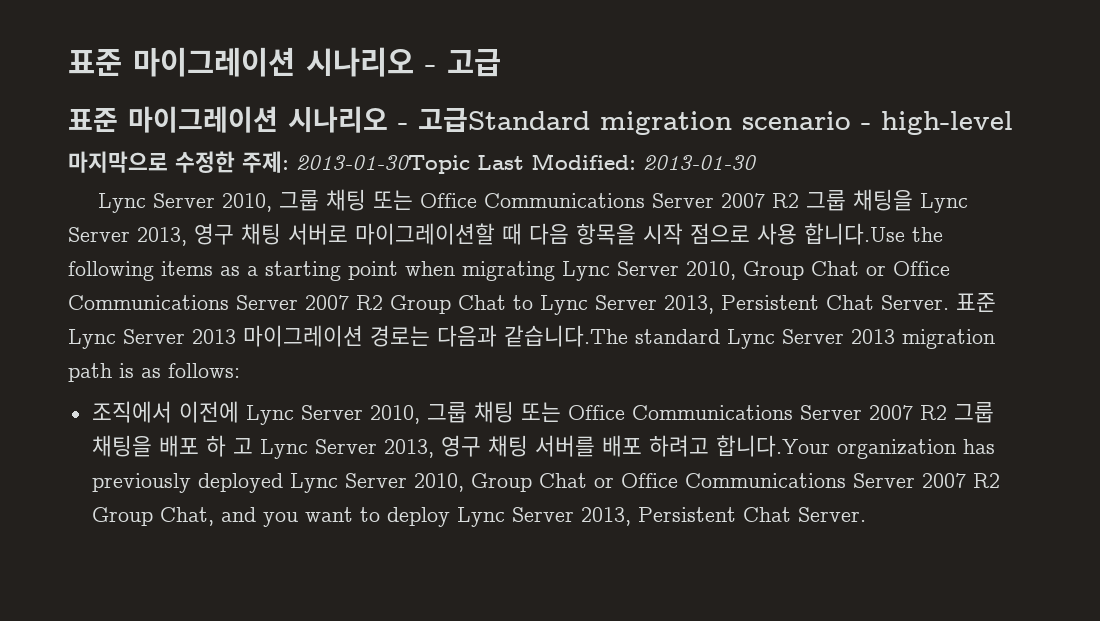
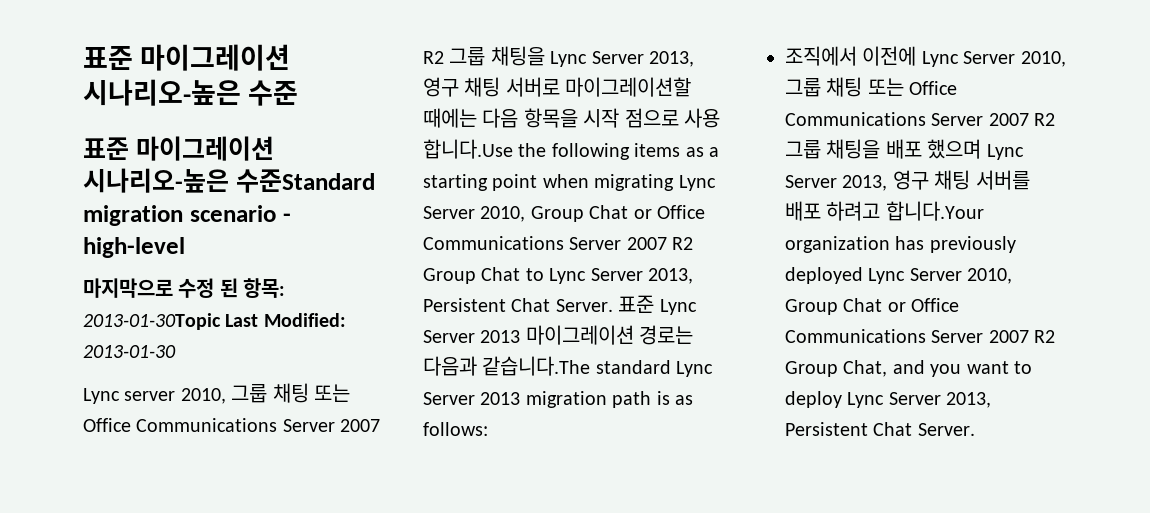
- 표준 마이그레이션 시나리오 - 고급
- 표준 마이그레이션 시나리오 - 고급Standard migration scenario - high-level
+ 표준 마이그레이션 시나리오-높은 수준
+ 표준 마이그레이션 시나리오-높은 수준Standard migration scenario - high-level
- 마지막으로 수정한 주제: 2013-01-30Topic Last Modified: 2013-01-30
+ 마지막으로 수정 된 항목: 2013-01-30Topic Last Modified: 2013-01-30
- Lync Server 2010, 그룹 채팅 또는 Office Communications Server 2007 R2 그룹 채팅을 Lync Server 2013, 영구 채팅 서버로 마이그레이션할 때 다음 항목을 시작 점으로 사용 합니다.Use the following items as a starting point when migrating Lync Server 2010, Group Chat or Office Communications Server 2007 R2 Group Chat to Lync Server 2013, Persistent Chat Server.
+ Lync server 2010, 그룹 채팅 또는 Office Communications Server 2007 R2 그룹 채팅을 Lync Server 2013, 영구 채팅 서버로 마이그레이션할 때에는 다음 항목을 시작 점으로 사용 합니다.Use the following items as a starting point when migrating Lync Server 2010, Group Chat or Office Communications Server 2007 R2 Group Chat to Lync Server 2013, Persistent Chat Server.
- 조직에서 이전에 Lync Server 2010, 그룹 채팅 또는 Office Communications Server 2007 R2 그룹 채팅을 배포 하 고 Lync Server 2013, 영구 채팅 서버를 배포 하려고 합니다.Your organization has previously deployed Lync Server 2010, Group Chat or Office Communications Server 2007 R2 Group Chat, and you want to deploy Lync Server 2013, Persistent Chat Server.
+ 조직에서 이전에 Lync Server 2010, 그룹 채팅 또는 Office Communications Server 2007 R2 그룹 채팅을 배포 했으며 Lync Server 2013, 영구 채팅 서버를 배포 하려고 합니다.Your organization has previously deployed Lync Server 2010, Group Chat or Office Communications Server 2007 R2 Group Chat, and you want to deploy Lync Server 2013, Persistent Chat Server.

